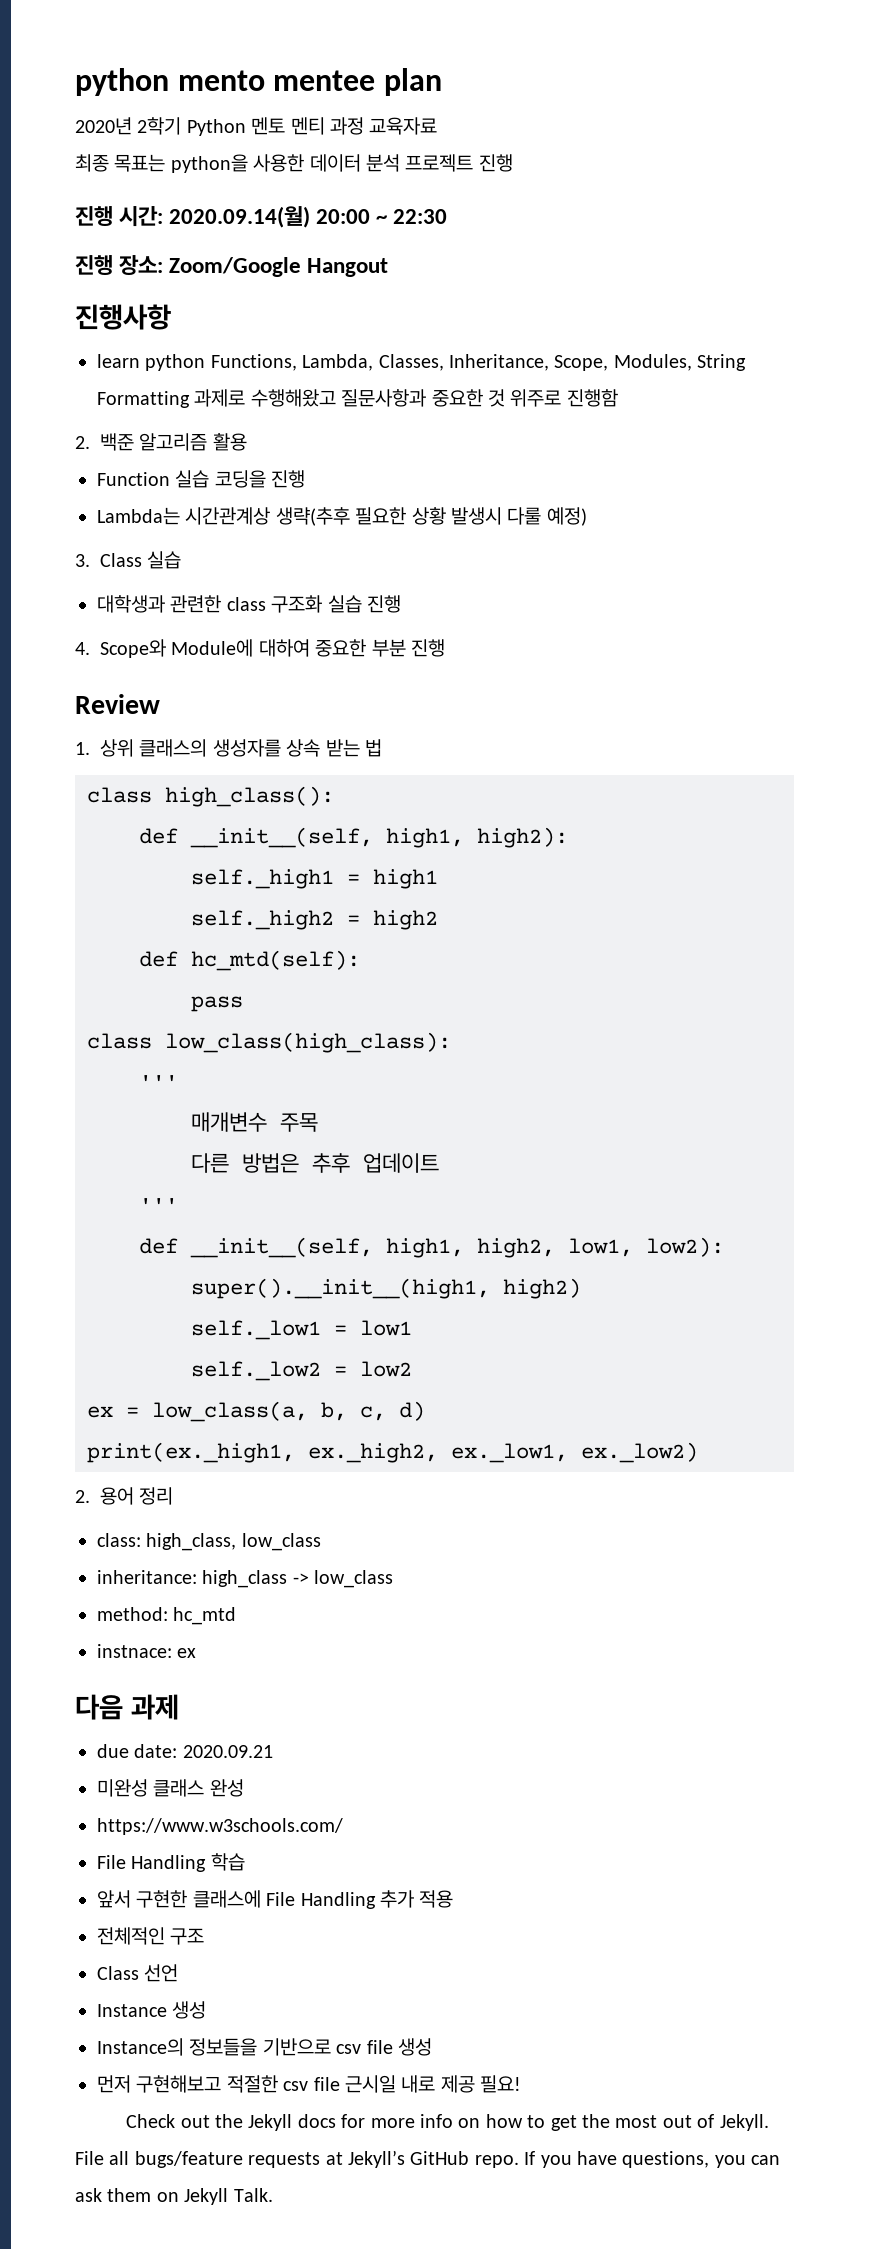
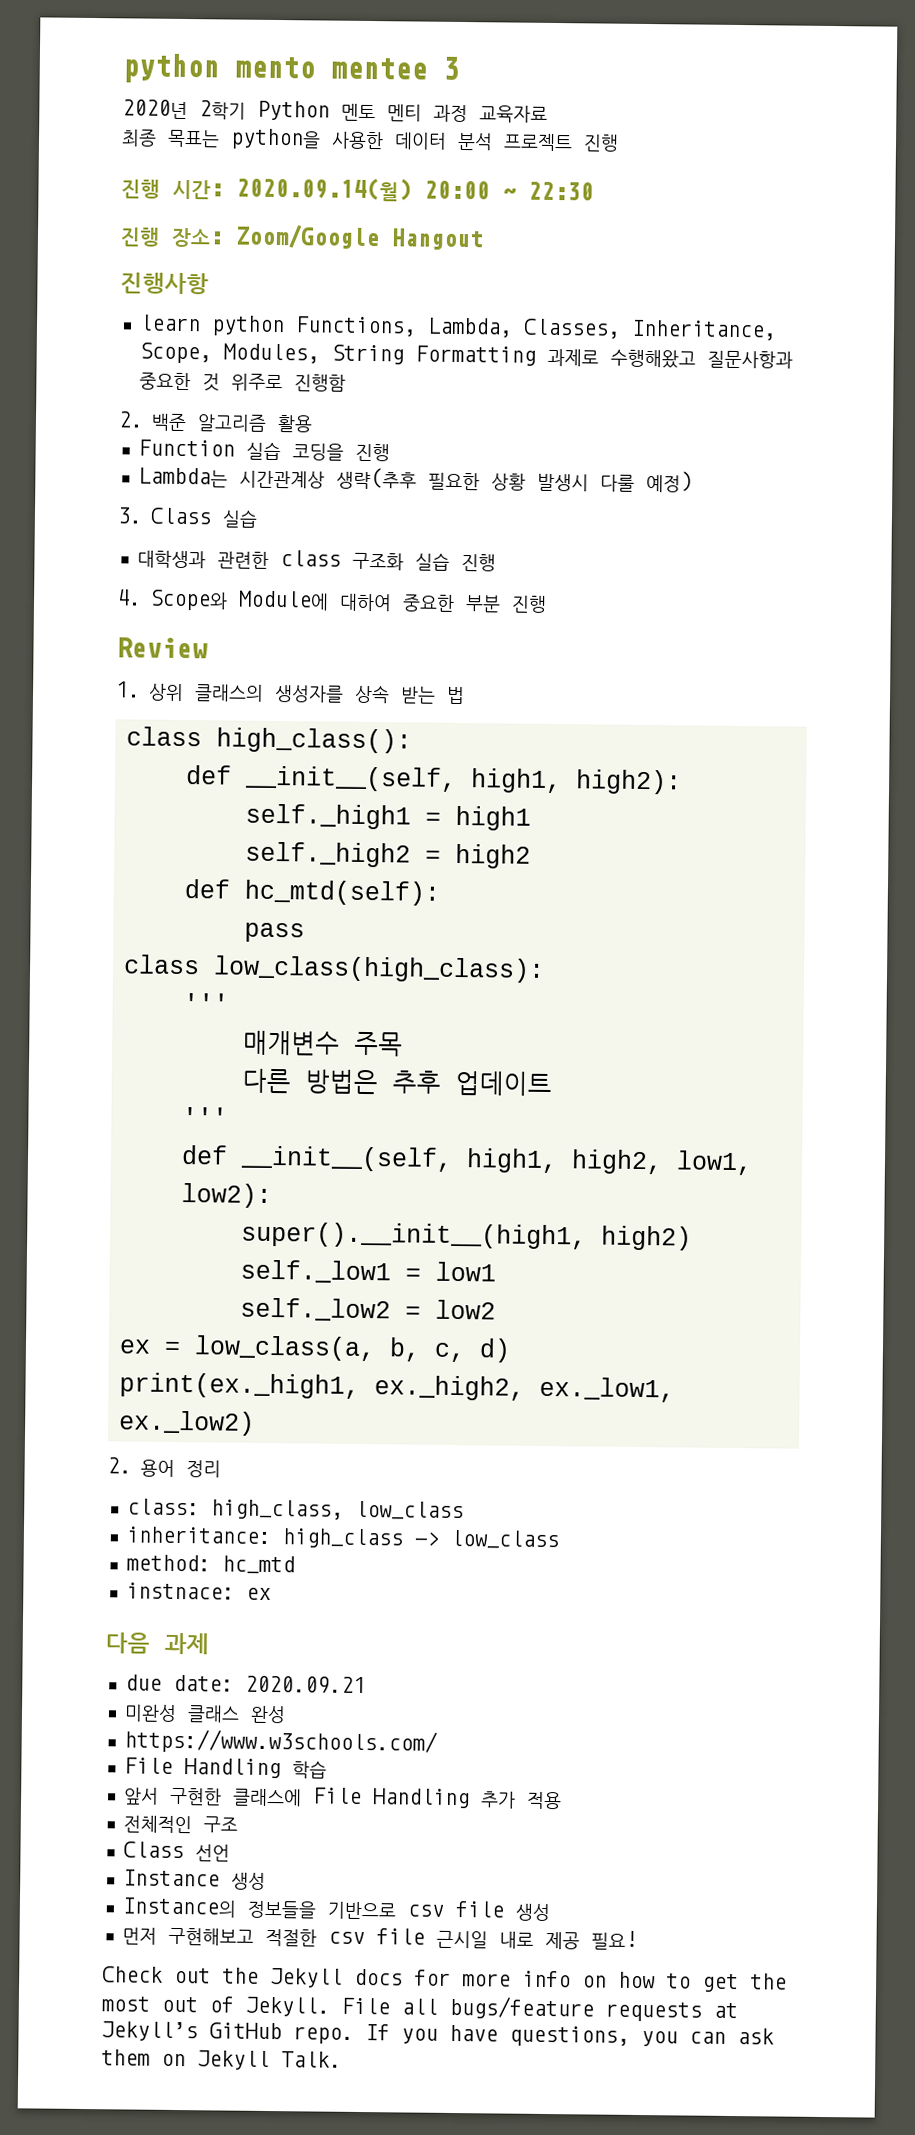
- python mento mentee plan
+ python mento mentee 3

